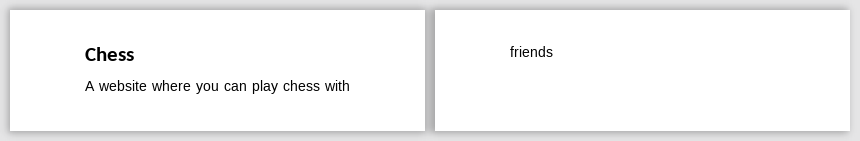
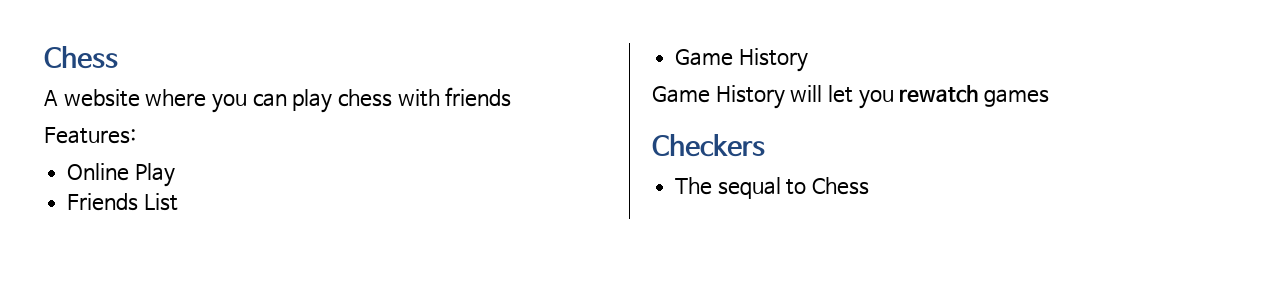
+ Features:
+ Online Play
+ Friends List
+ Game History
+ Game History will let you rewatch games
+ Checkers
+ The sequal to Chess

